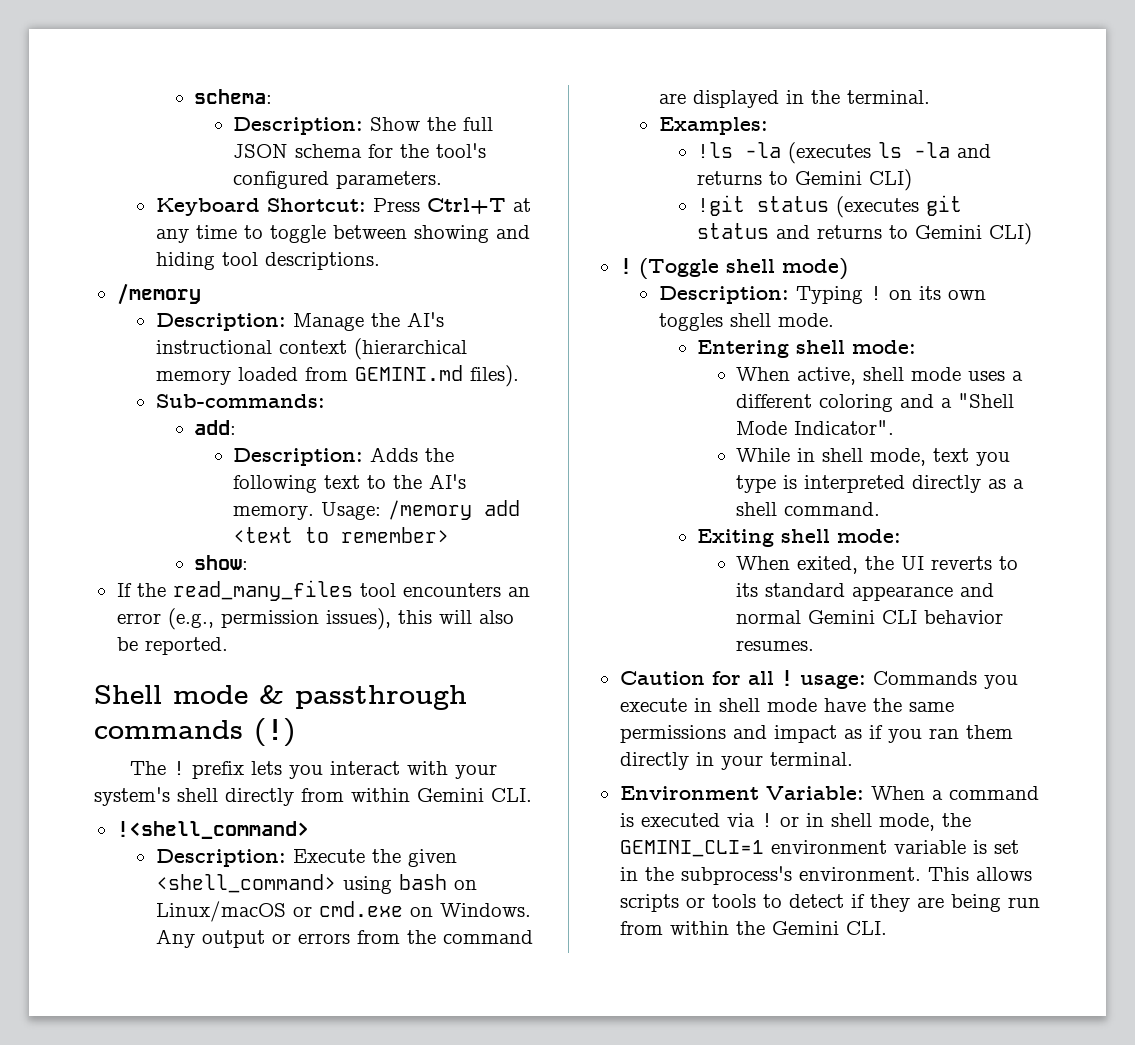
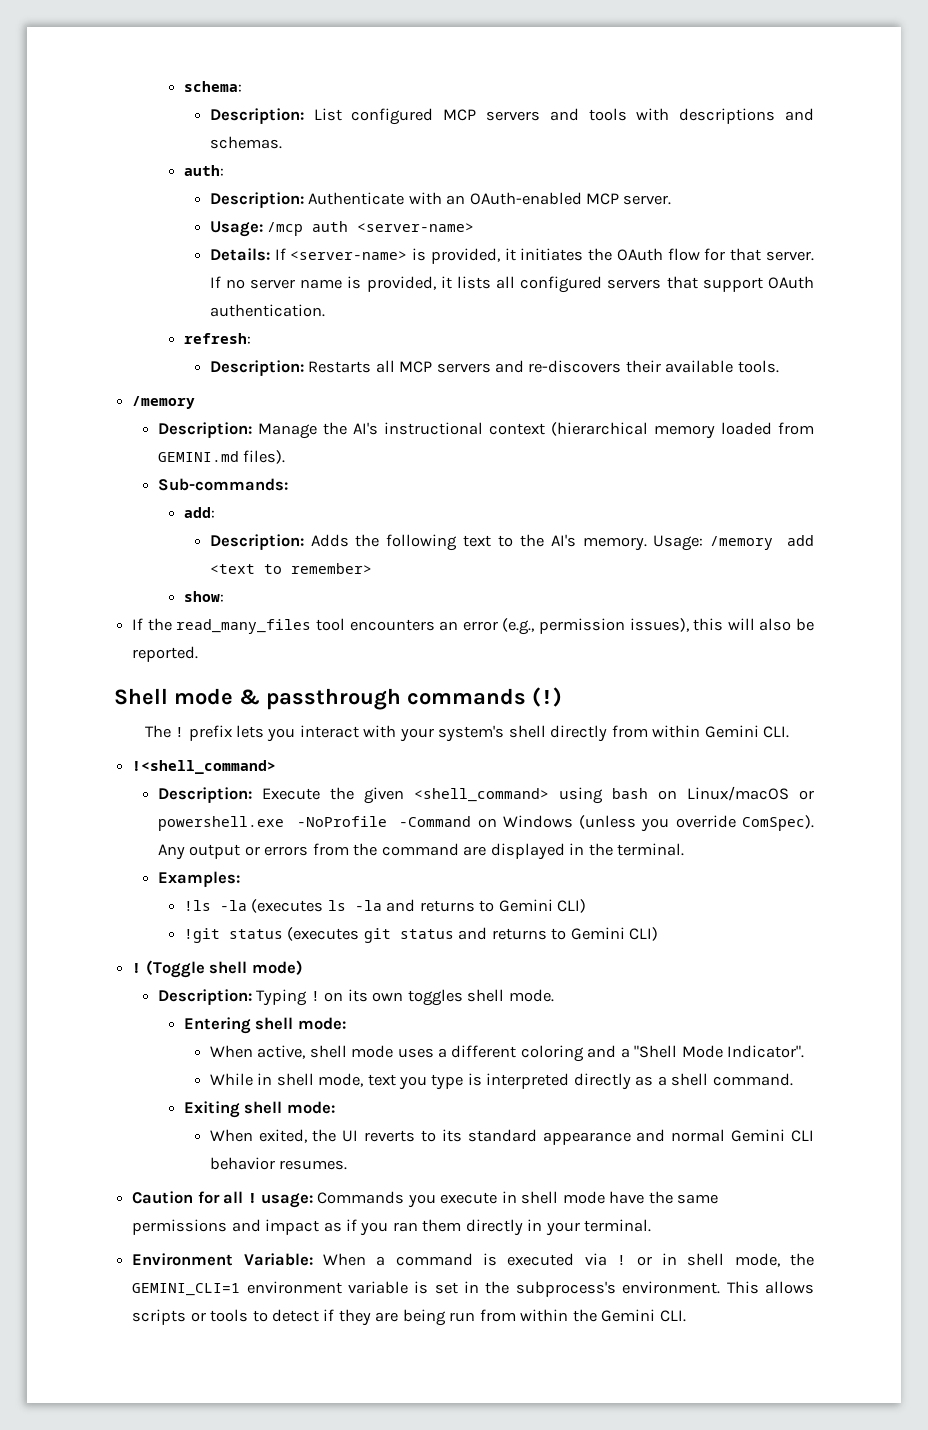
- Description: Show the full JSON schema for the tool's configured parameters.
- Keyboard Shortcut: Press Ctrl+T at any time to toggle between showing and hiding tool descriptions.
+ Description: List configured MCP servers and tools with descriptions and schemas.
+ auth:
+ Description: Authenticate with an OAuth-enabled MCP server.
+ Usage: /mcp auth <server-name>
+ Details: If <server-name> is provided, it initiates the OAuth flow for that server. If no server name is provided, it lists all configured servers that support OAuth authentication.
+ refresh:
+ Description: Restarts all MCP servers and re-discovers their available tools.
- Description: Execute the given <shell_command> using bash on Linux/macOS or cmd.exe on Windows.
+ Description: Execute the given <shell_command> using bash on Linux/macOS or powershell.exe -NoProfile -Command on Windows (unless you override ComSpec).

